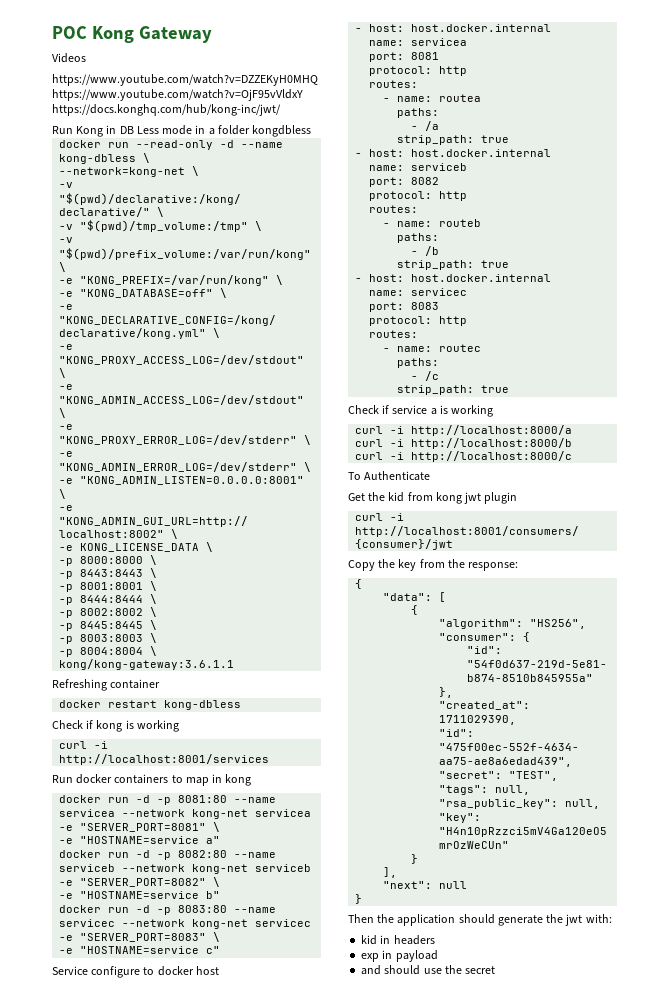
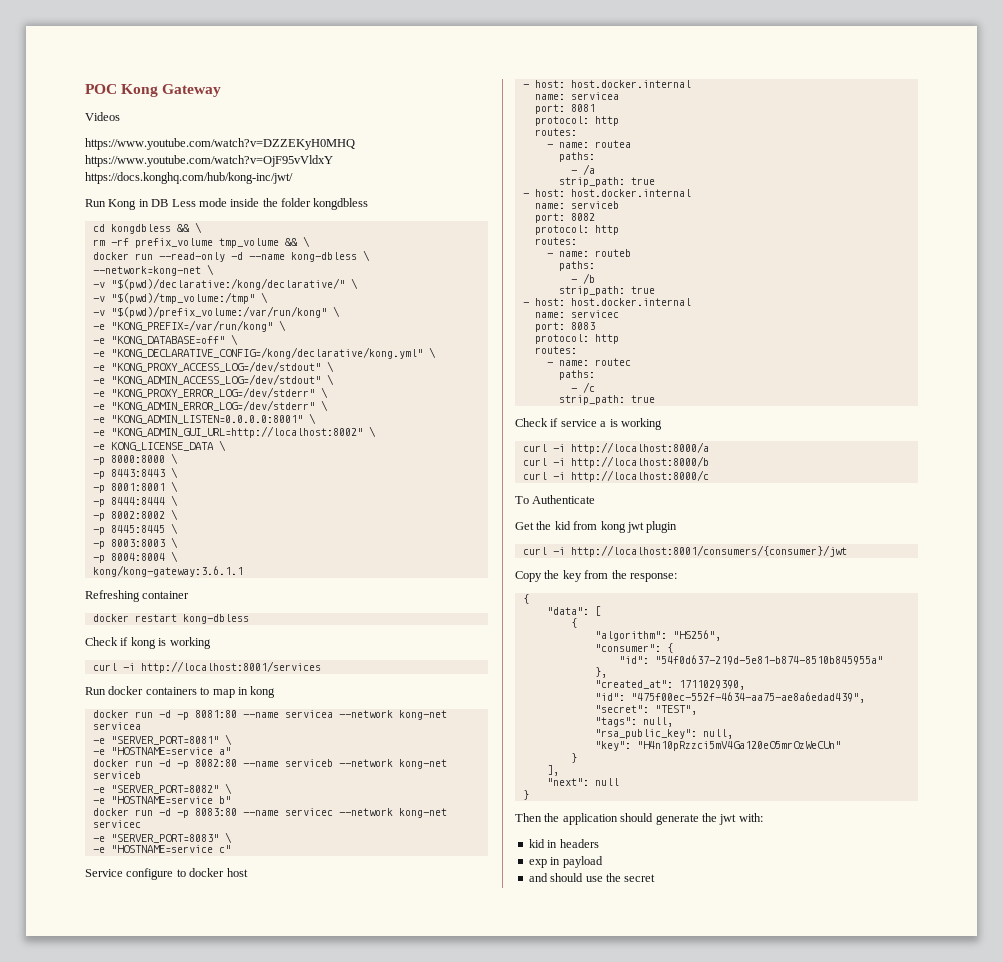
- Run Kong in DB Less mode in a folder kongdbless
+ Run Kong in DB Less mode inside the folder kongdbless
+ cd kongdbless && \
+ rm -rf prefix_volume tmp_volume && \

